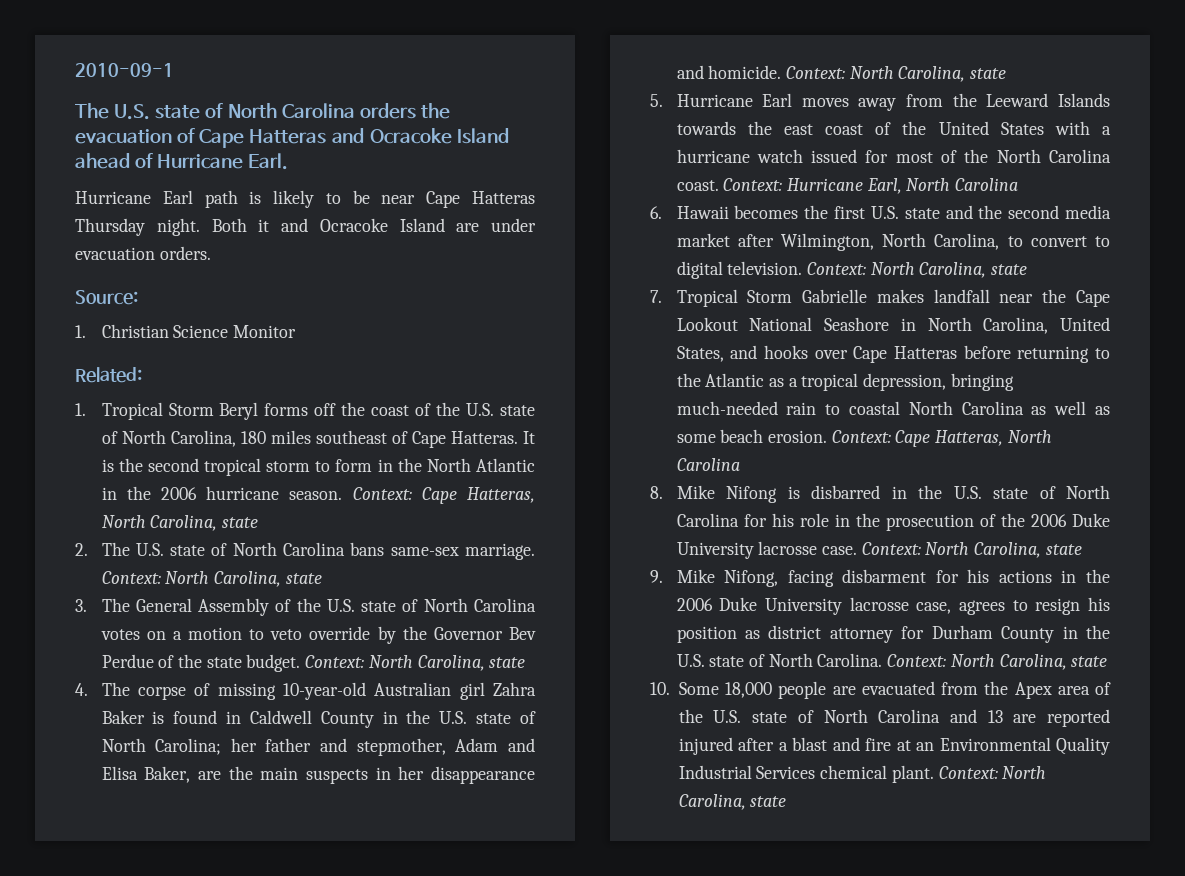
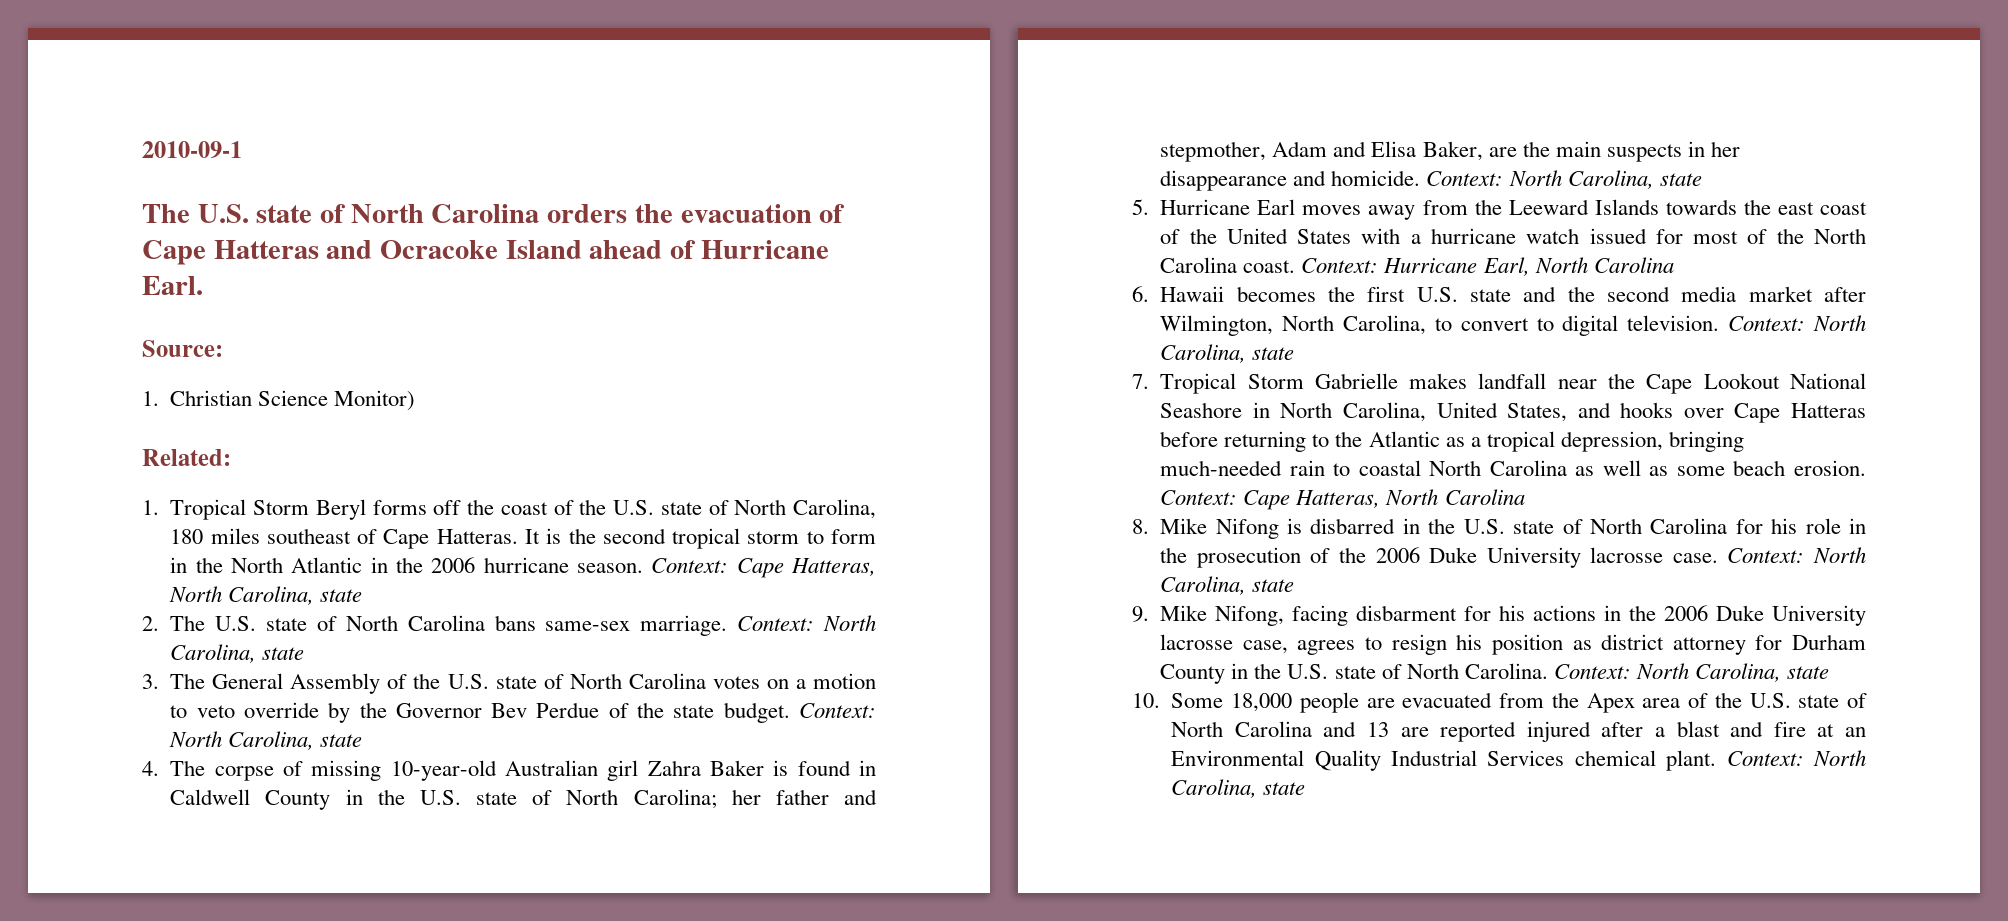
- Hurricane Earl path is likely to be near Cape Hatteras Thursday night. Both it and Ocracoke Island are under evacuation orders.
- 1. Christian Science Monitor
+ 1. Christian Science Monitor)

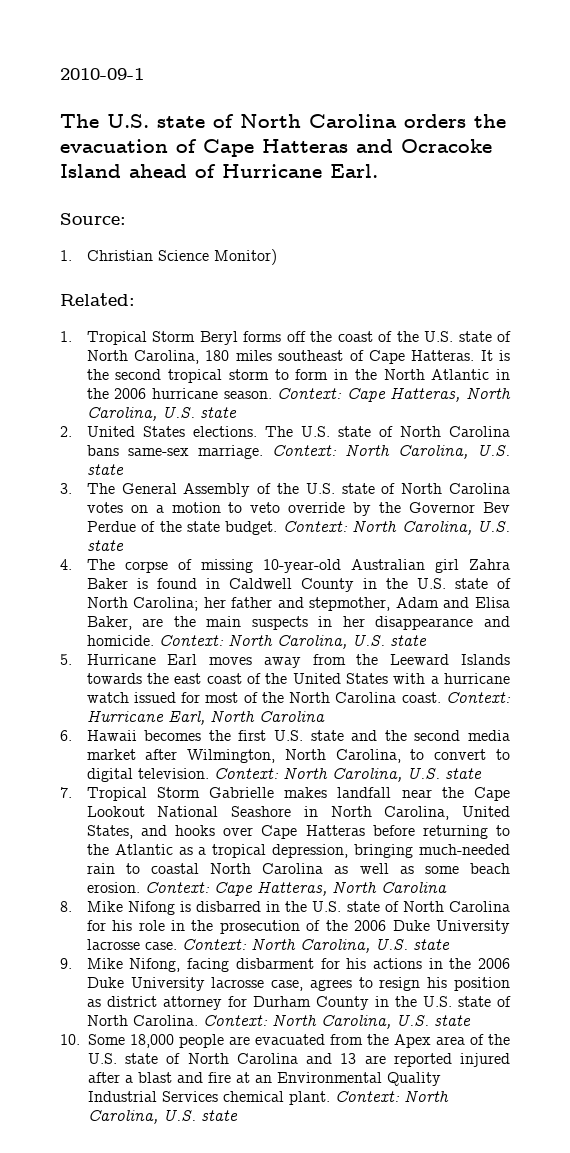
- Context: Cape Hatteras, North Carolina, state
+ Context: Cape Hatteras, North Carolina, U.S. state
- 2. The U.S. state of North Carolina bans same-sex marriage. Context: North Carolina, state
+ 2. United States elections. The U.S. state of North Carolina bans same-sex marriage. Context: North Carolina, U.S. state
- 3. The General Assembly of the U.S. state of North Carolina votes on a motion to veto override by the Governor Bev Perdue of the state budget. Context: North Carolina, state
+ 3. The General Assembly of the U.S. state of North Carolina votes on a motion to veto override by the Governor Bev Perdue of the state budget. Context: North Carolina, U.S. state
- 4. The corpse of missing 10-year-old Australian girl Zahra Baker is found in Caldwell County in the U.S. state of North Carolina; her father and stepmother, Adam and Elisa Baker, are the main suspects in her disappearance and homicide. Context: North Carolina, state
+ 4. The corpse of missing 10-year-old Australian girl Zahra Baker is found in Caldwell County in the U.S. state of North Carolina; her father and stepmother, Adam and Elisa Baker, are the main suspects in her disappearance and homicide. Context: North Carolina, U.S. state
- 6. Hawaii becomes the first U.S. state and the second media market after Wilmington, North Carolina, to convert to digital television. Context: North Carolina, state
+ 6. Hawaii becomes the first U.S. state and the second media market after Wilmington, North Carolina, to convert to digital television. Context: North Carolina, U.S. state
- 8. Mike Nifong is disbarred in the U.S. state of North Carolina for his role in the prosecution of the 2006 Duke University lacrosse case. Context: North Carolina, state
+ 8. Mike Nifong is disbarred in the U.S. state of North Carolina for his role in the prosecution of the 2006 Duke University lacrosse case. Context: North Carolina, U.S. state
- 9. Mike Nifong, facing disbarment for his actions in the 2006 Duke University lacrosse case, agrees to resign his position as district attorney for Durham County in the U.S. state of North Carolina. Context: North Carolina, state
+ 9. Mike Nifong, facing disbarment for his actions in the 2006 Duke University lacrosse case, agrees to resign his position as district attorney for Durham County in the U.S. state of North Carolina. Context: North Carolina, U.S. state
- 10. Some 18,000 people are evacuated from the Apex area of the U.S. state of North Carolina and 13 are reported injured after a blast and fire at an Environmental Quality Industrial Services chemical plant. Context: North Carolina, state
+ 10. Some 18,000 people are evacuated from the Apex area of the U.S. state of North Carolina and 13 are reported injured after a blast and fire at an Environmental Quality Industrial Services chemical plant. Context: North Carolina, U.S. state

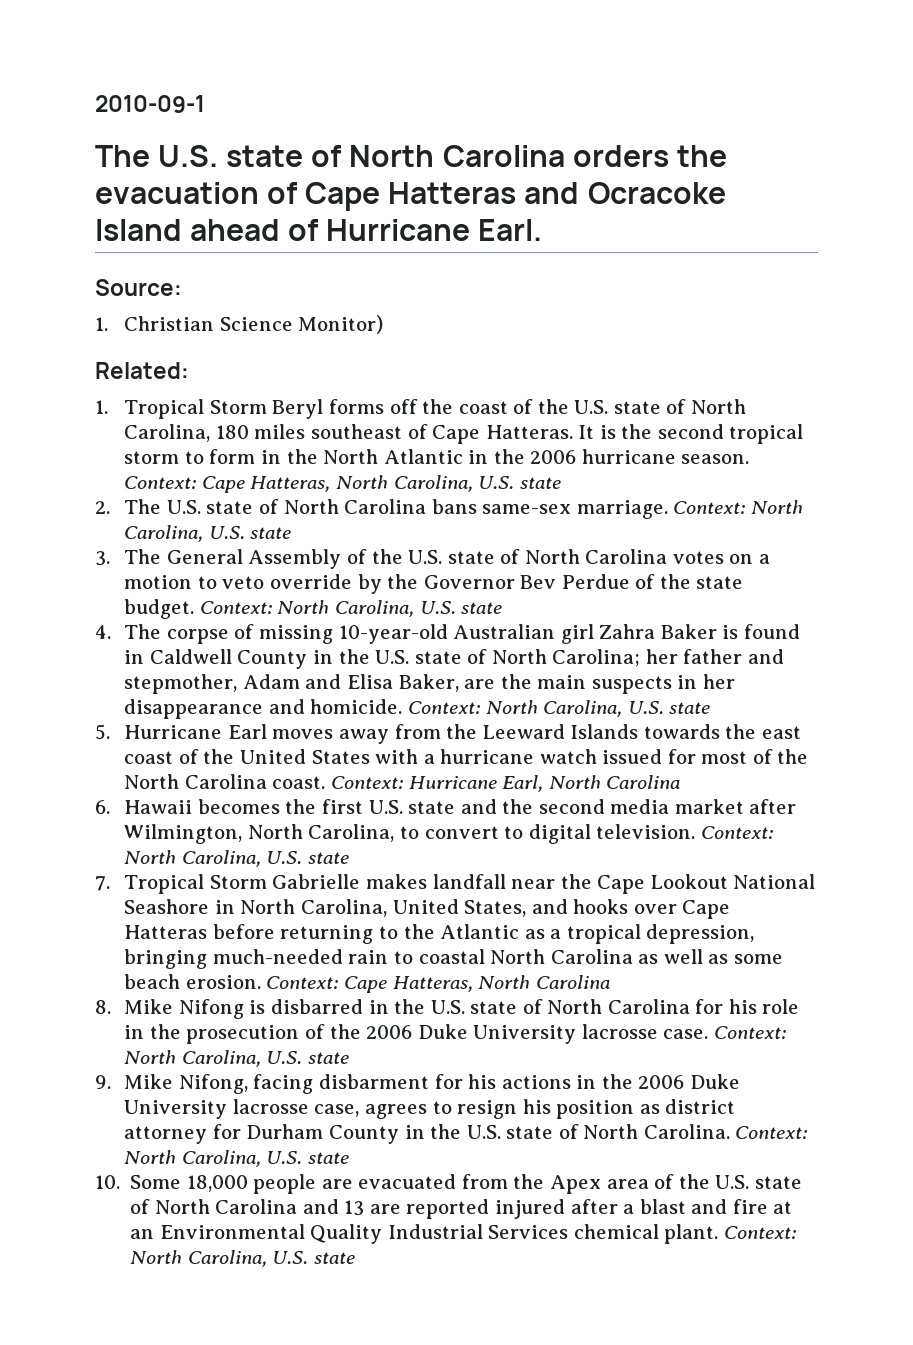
- 2. United States elections. The U.S. state of North Carolina bans same-sex marriage.
+ 2. The U.S. state of North Carolina bans same-sex marriage.

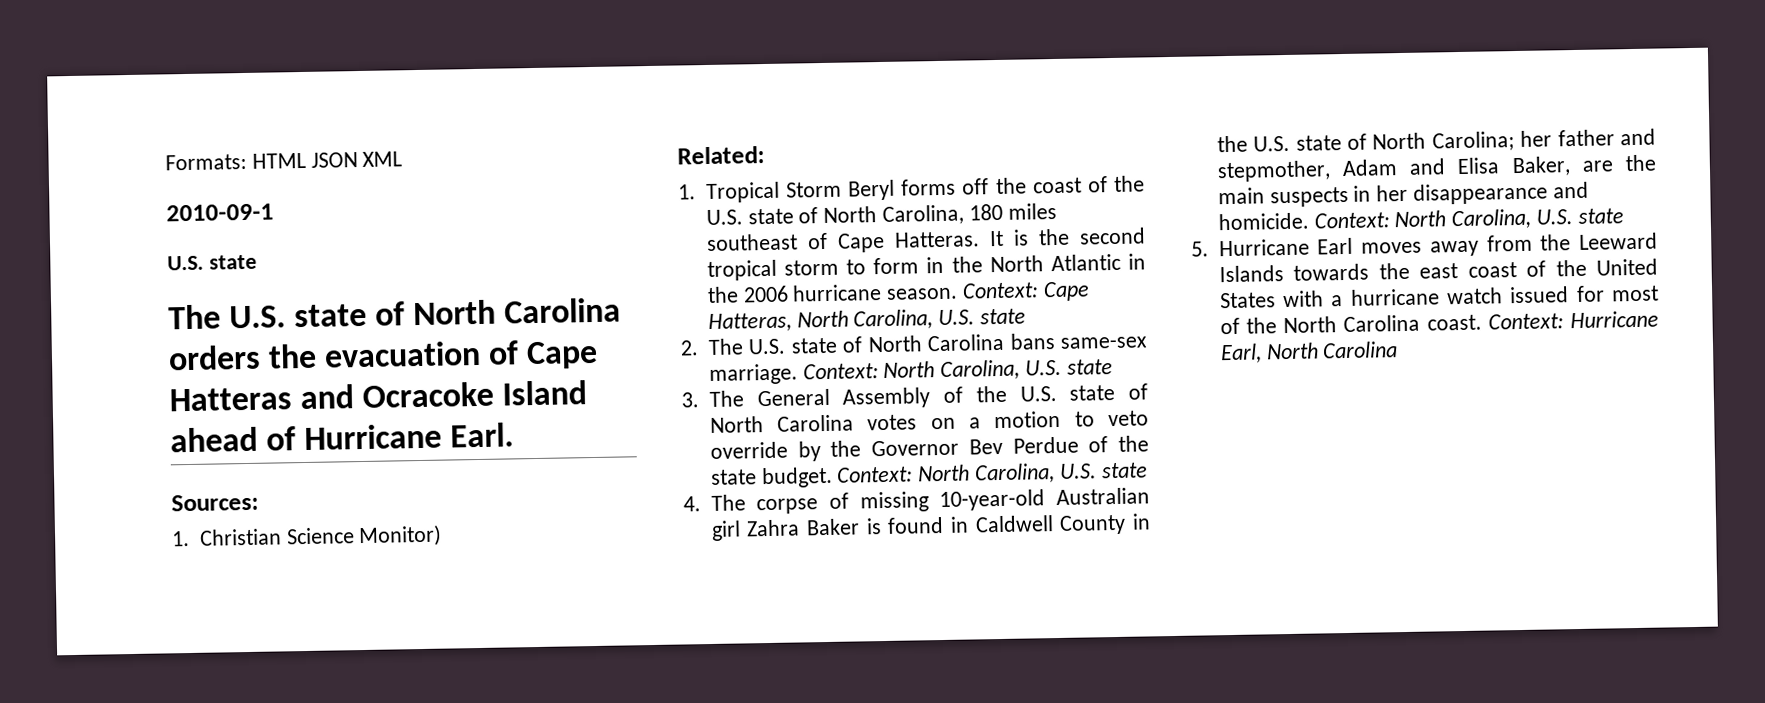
+ Formats: HTML JSON XML
  2010-09-1
+ U.S. state
- Source:
+ Sources:
- 6. Hawaii becomes the first U.S. state and the second media market after Wilmington, North Carolina, to convert to digital television. Context: North Carolina, U.S. state
- 7. Tropical Storm Gabrielle makes landfall near the Cape Lookout National Seashore in North Carolina, United States, and hooks over Cape Hatteras before returning to the Atlantic as a tropical depression, bringing much-needed rain to coastal North Carolina as well as some beach erosion. Context: Cape Hatteras, North Carolina
- 8. Mike Nifong is disbarred in the U.S. state of North Carolina for his role in the prosecution of the 2006 Duke University lacrosse case. Context: North Carolina, U.S. state
- 9. Mike Nifong, facing disbarment for his actions in the 2006 Duke University lacrosse case, agrees to resign his position as district attorney for Durham County in the U.S. state of North Carolina. Context: North Carolina, U.S. state
- 10. Some 18,000 people are evacuated from the Apex area of the U.S. state of North Carolina and 13 are reported injured after a blast and fire at an Environmental Quality Industrial Services chemical plant. Context: North Carolina, U.S. state

